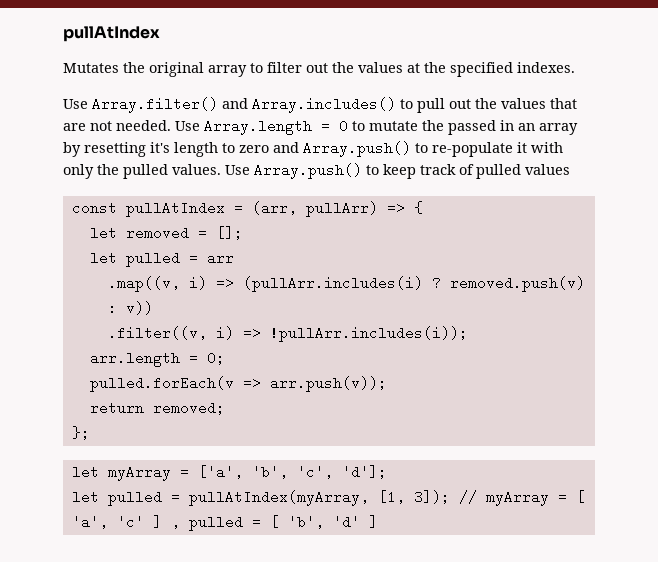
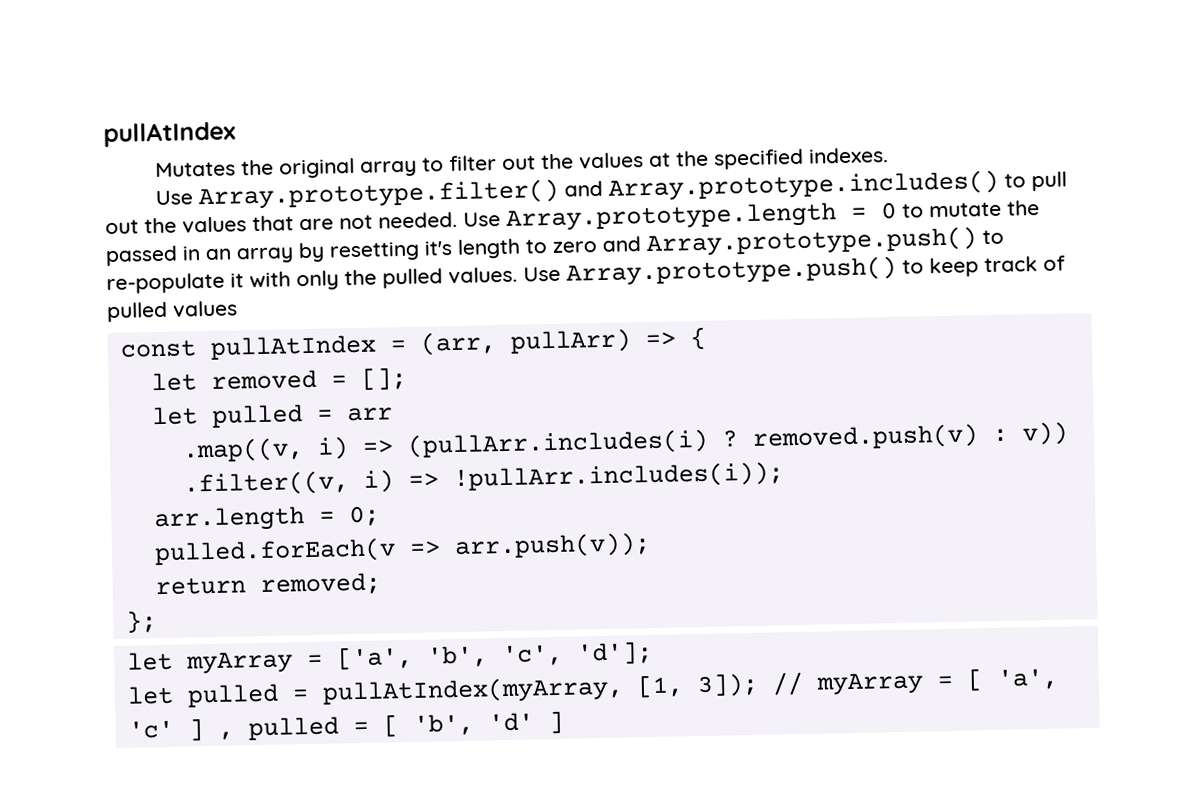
- Use Array.filter() and Array.includes() to pull out the values that are not needed.
+ Use Array.prototype.filter() and Array.prototype.includes() to pull out the values that are not needed.
- Use Array.length = 0 to mutate the passed in an array by resetting it's length to zero and Array.push() to re-populate it with only the pulled values.
+ Use Array.prototype.length = 0 to mutate the passed in an array by resetting it's length to zero and Array.prototype.push() to re-populate it with only the pulled values.
- Use Array.push() to keep track of pulled values
+ Use Array.prototype.push() to keep track of pulled values

